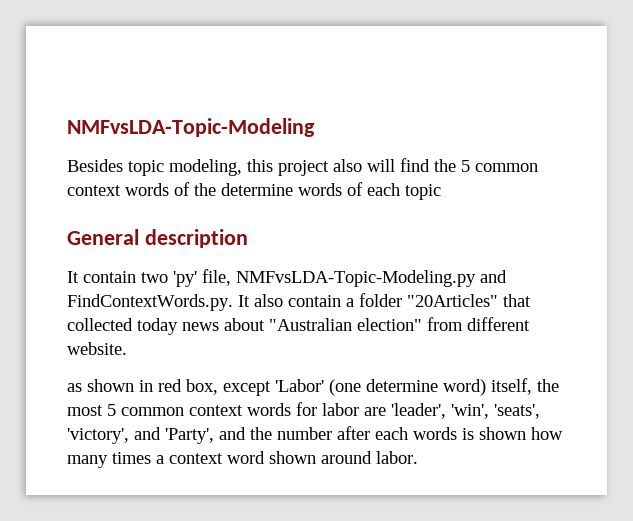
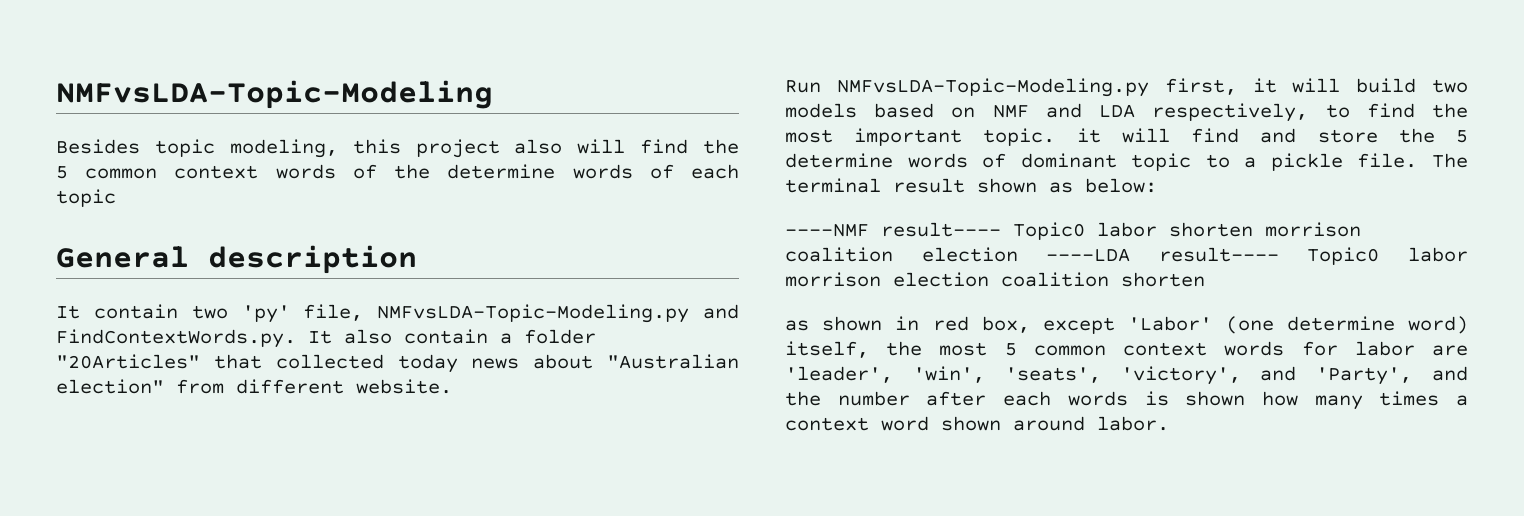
+ Run NMFvsLDA-Topic-Modeling.py first, it will build two models based on NMF and LDA respectively, to find the most important topic. it will find and store the 5 determine words of dominant topic to a pickle file. The terminal result shown as below:
+ ----NMF result---- Topic0 labor shorten morrison coalition election ----LDA result---- Topic0 labor morrison election coalition shorten

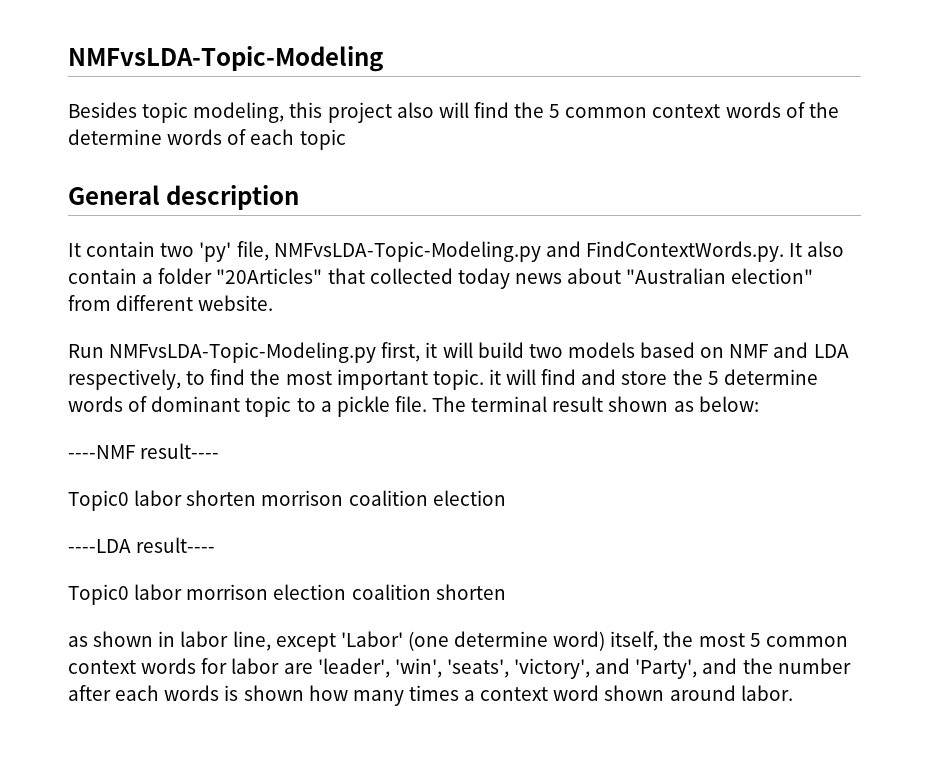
- ----NMF result---- Topic0 labor shorten morrison coalition election ----LDA result---- Topic0 labor morrison election coalition shorten
+ ----NMF result----
+ Topic0 labor shorten morrison coalition election
+ ----LDA result----
+ Topic0 labor morrison election coalition shorten
- as shown in red box, except 'Labor' (one determine word) itself, the most 5 common context words for labor are 'leader', 'win', 'seats', 'victory', and 'Party', and the number after each words is shown how many times a context word shown around labor.
+ as shown in labor line, except 'Labor' (one determine word) itself, the most 5 common context words for labor are 'leader', 'win', 'seats', 'victory', and 'Party', and the number after each words is shown how many times a context word shown around labor.

